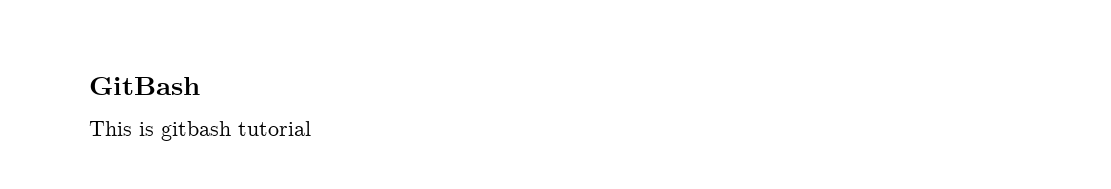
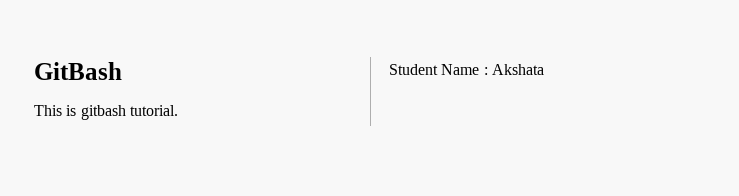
- This is gitbash tutorial
+ This is gitbash tutorial.
+ Student Name : Akshata

